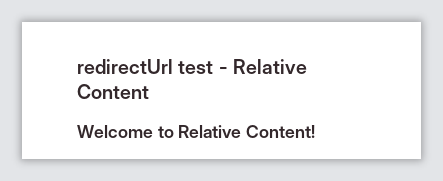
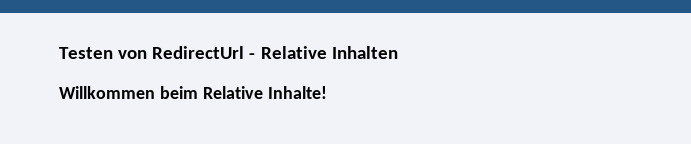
- redirectUrl test - Relative Content
- Welcome to Relative Content!
+ Testen von RedirectUrl - Relative Inhalten
+ Willkommen beim Relative Inhalte!

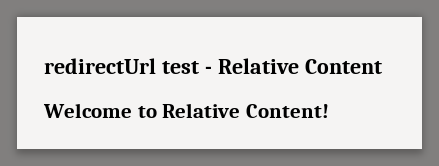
- Testen von RedirectUrl - Relative Inhalten
- Willkommen beim Relative Inhalte!
+ redirectUrl test - Relative Content
+ Welcome to Relative Content!

